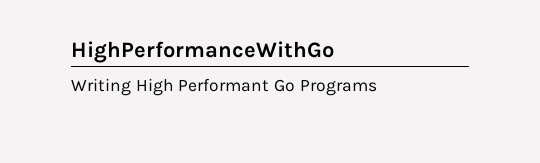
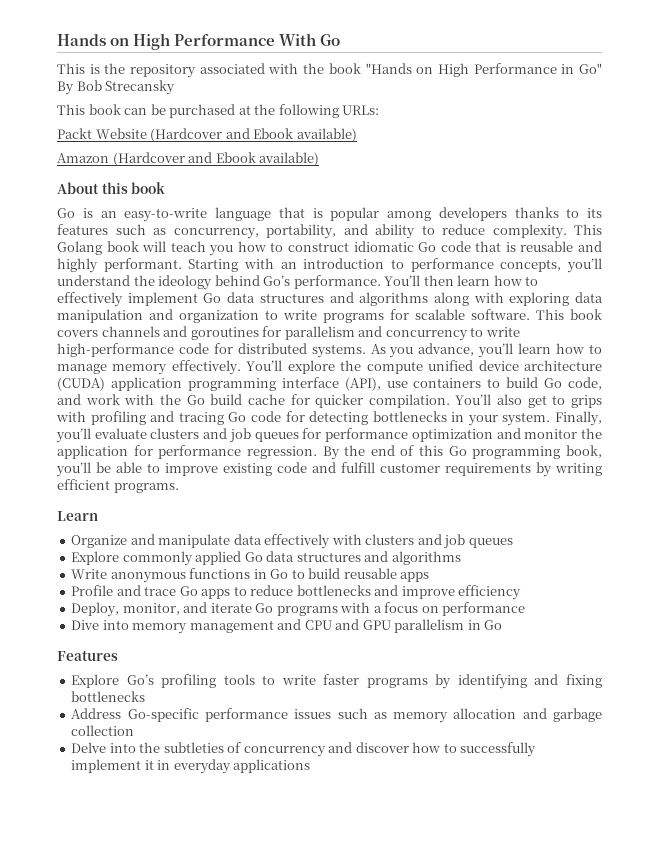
- HighPerformanceWithGo
- Writing High Performant Go Programs
+ Hands on High Performance With Go
+ This is the repository associated with the book "Hands on High Performance in Go" By Bob Strecansky
+ This book can be purchased at the following URLs:
+ Packt Website (Hardcover and Ebook available)
+ Amazon (Hardcover and Ebook available)
+ About this book
+ Go is an easy-to-write language that is popular among developers thanks to its features such as concurrency, portability, and ability to reduce complexity. This Golang book will teach you how to construct idiomatic Go code that is reusable and highly performant. Starting with an introduction to performance concepts, you’ll understand the ideology behind Go’s performance. You’ll then learn how to effectively implement Go data structures and algorithms along with exploring data manipulation and organization to write programs for scalable software. This book covers channels and goroutines for parallelism and concurrency to write high-performance code for distributed systems. As you advance, you’ll learn how to manage memory effectively. You’ll explore the compute unified device architecture (CUDA) application programming interface (API), use containers to build Go code, and work with the Go build cache for quicker compilation. You’ll also get to grips with profiling and tracing Go code for detecting bottlenecks in your system. Finally, you’ll evaluate clusters and job queues for performance optimization and monitor the application for performance regression. By the end of this Go programming book, you’ll be able to improve existing code and fulfill customer requirements by writing efficient programs.
+ Learn
+ Organize and manipulate data effectively with clusters and job queues
+ Explore commonly applied Go data structures and algorithms
+ Write anonymous functions in Go to build reusable apps
+ Profile and trace Go apps to reduce bottlenecks and improve efficiency
+ Deploy, monitor, and iterate Go programs with a focus on performance
+ Dive into memory management and CPU and GPU parallelism in Go
+ Features
+ Explore Go’s profiling tools to write faster programs by identifying and fixing bottlenecks
+ Address Go-specific performance issues such as memory allocation and garbage collection
+ Delve into the subtleties of concurrency and discover how to successfully implement it in everyday applications

